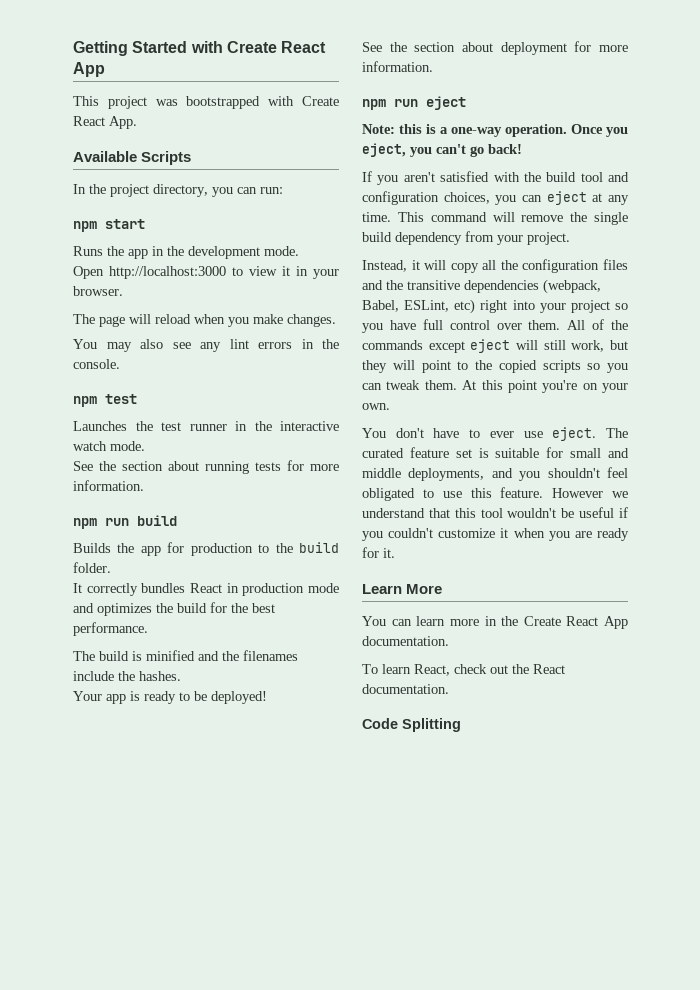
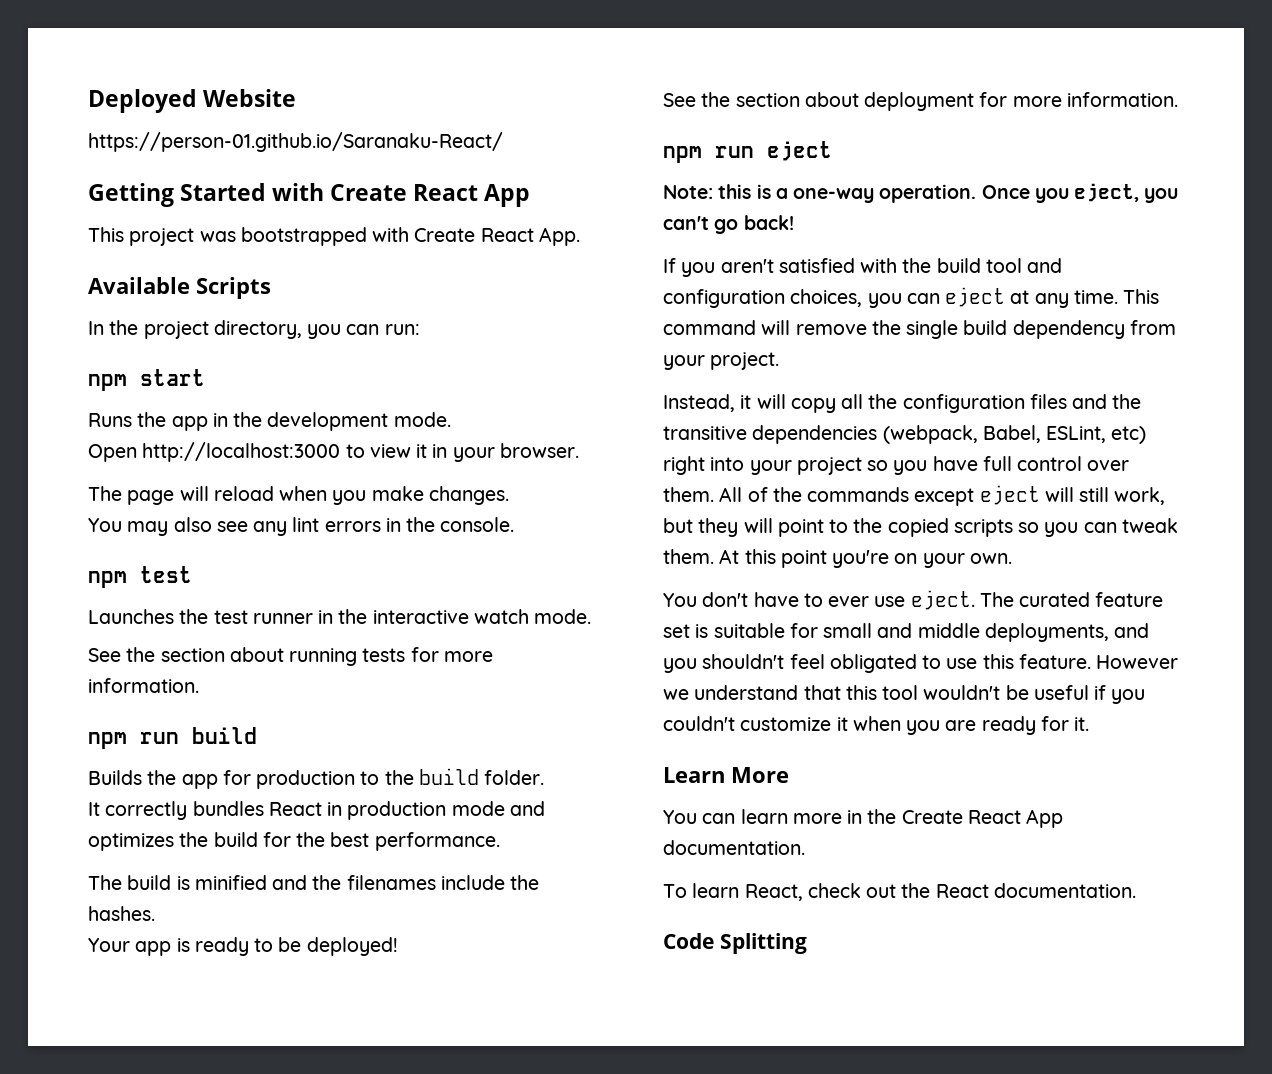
+ Deployed Website
+ https://person-01.github.io/Saranaku-React/

